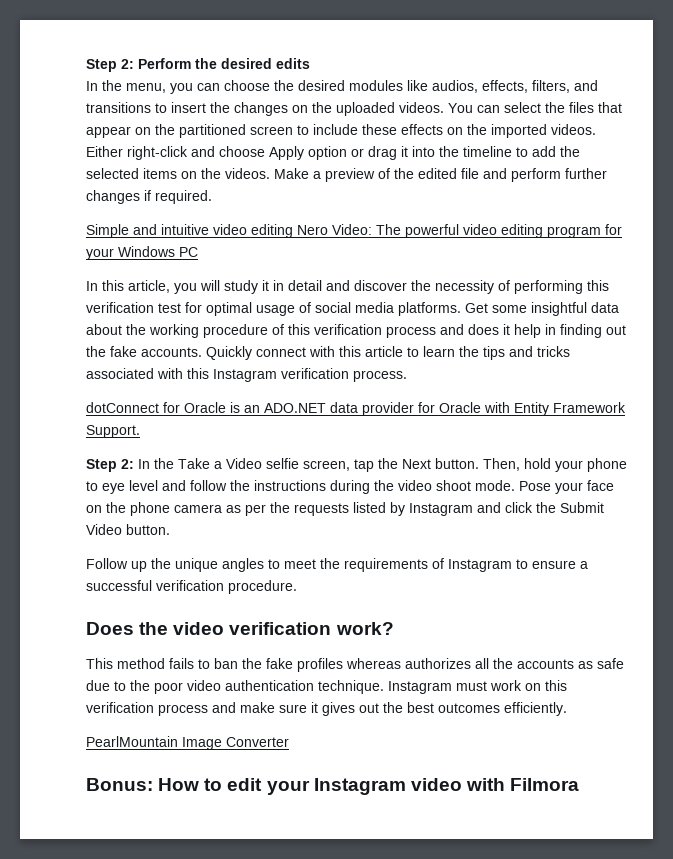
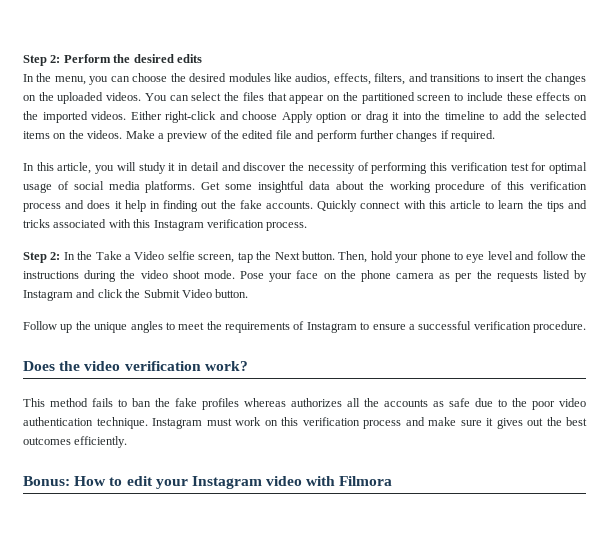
- Simple and intuitive video editing Nero Video: The powerful video editing program for your Windows PC
- dotConnect for Oracle is an ADO.NET data provider for Oracle with Entity Framework Support.
- PearlMountain Image Converter

